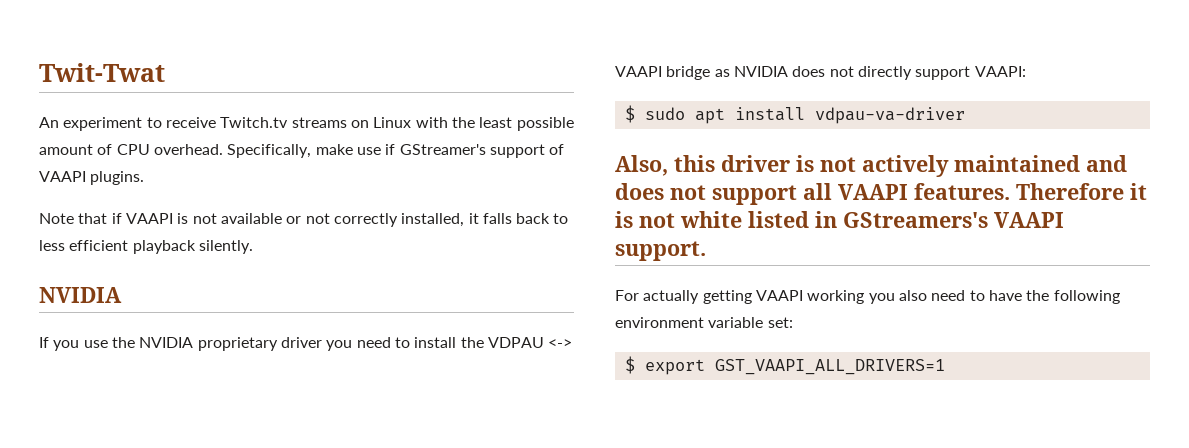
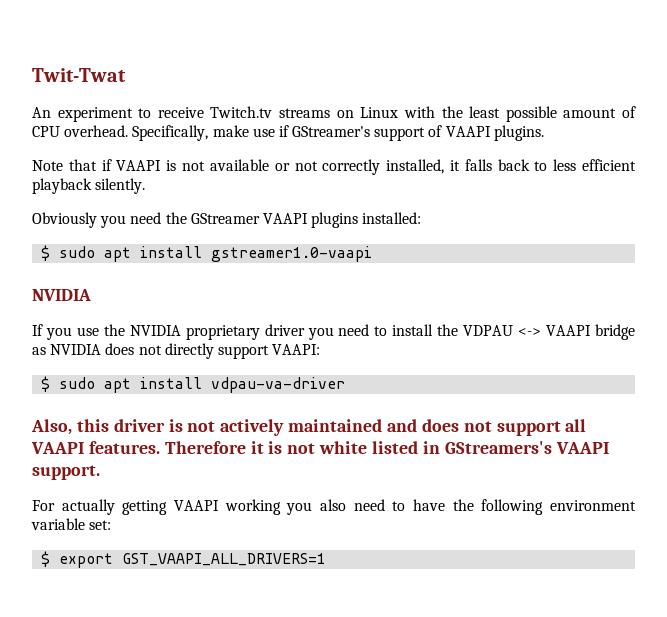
+ Obviously you need the GStreamer VAAPI plugins installed:
+ $ sudo apt install gstreamer1.0-vaapi

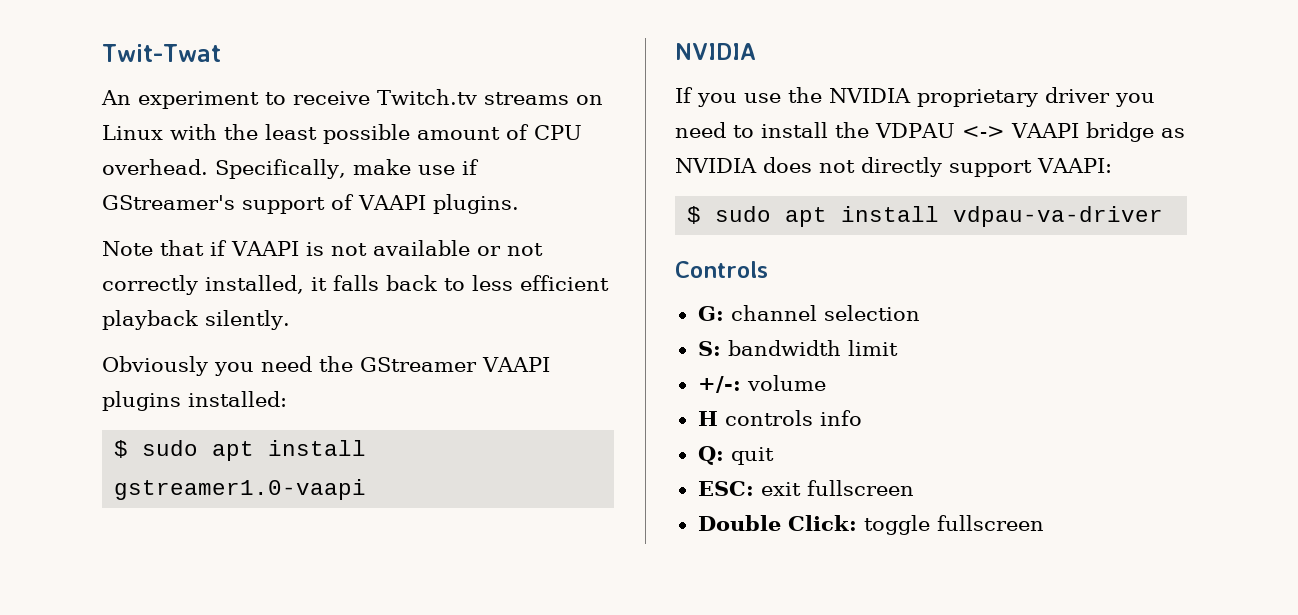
- Also, this driver is not actively maintained and does not support all VAAPI features. Therefore it is not white listed in GStreamers's VAAPI support.
- For actually getting VAAPI working you also need to have the following environment variable set:
- $ export GST_VAAPI_ALL_DRIVERS=1
+ Controls
+ G: channel selection
+ S: bandwidth limit
+ +/-: volume
+ H controls info
+ Q: quit
+ ESC: exit fullscreen
+ Double Click: toggle fullscreen

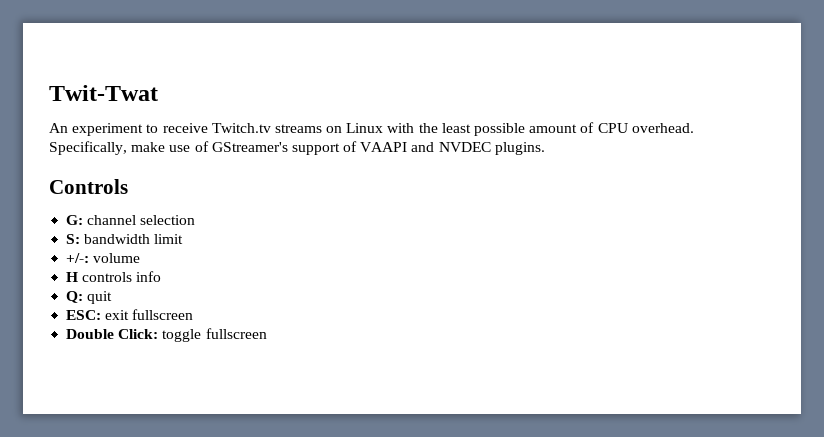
- Specifically, make use if GStreamer's support of VAAPI plugins.
+ Specifically, make use of GStreamer's support of VAAPI and NVDEC plugins.
- Note that if VAAPI is not available or not correctly installed, it falls back to less efficient playback silently.
- Obviously you need the GStreamer VAAPI plugins installed:
- $ sudo apt install gstreamer1.0-vaapi
- NVIDIA
- If you use the NVIDIA proprietary driver you need to install the VDPAU <-> VAAPI bridge as NVIDIA does not directly support VAAPI:
- $ sudo apt install vdpau-va-driver

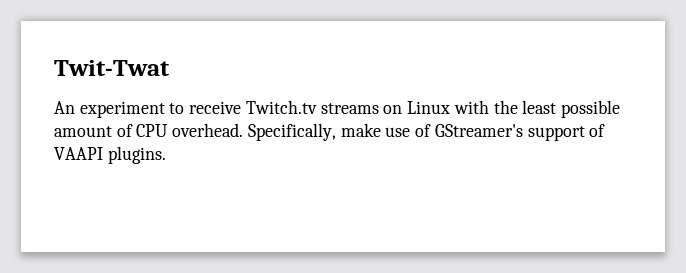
- Specifically, make use of GStreamer's support of VAAPI and NVDEC plugins.
+ Specifically, make use of GStreamer's support of VAAPI plugins.
- Controls
- G: channel selection
- S: bandwidth limit
- +/-: volume
- H controls info
- Q: quit
- ESC: exit fullscreen
- Double Click: toggle fullscreen

